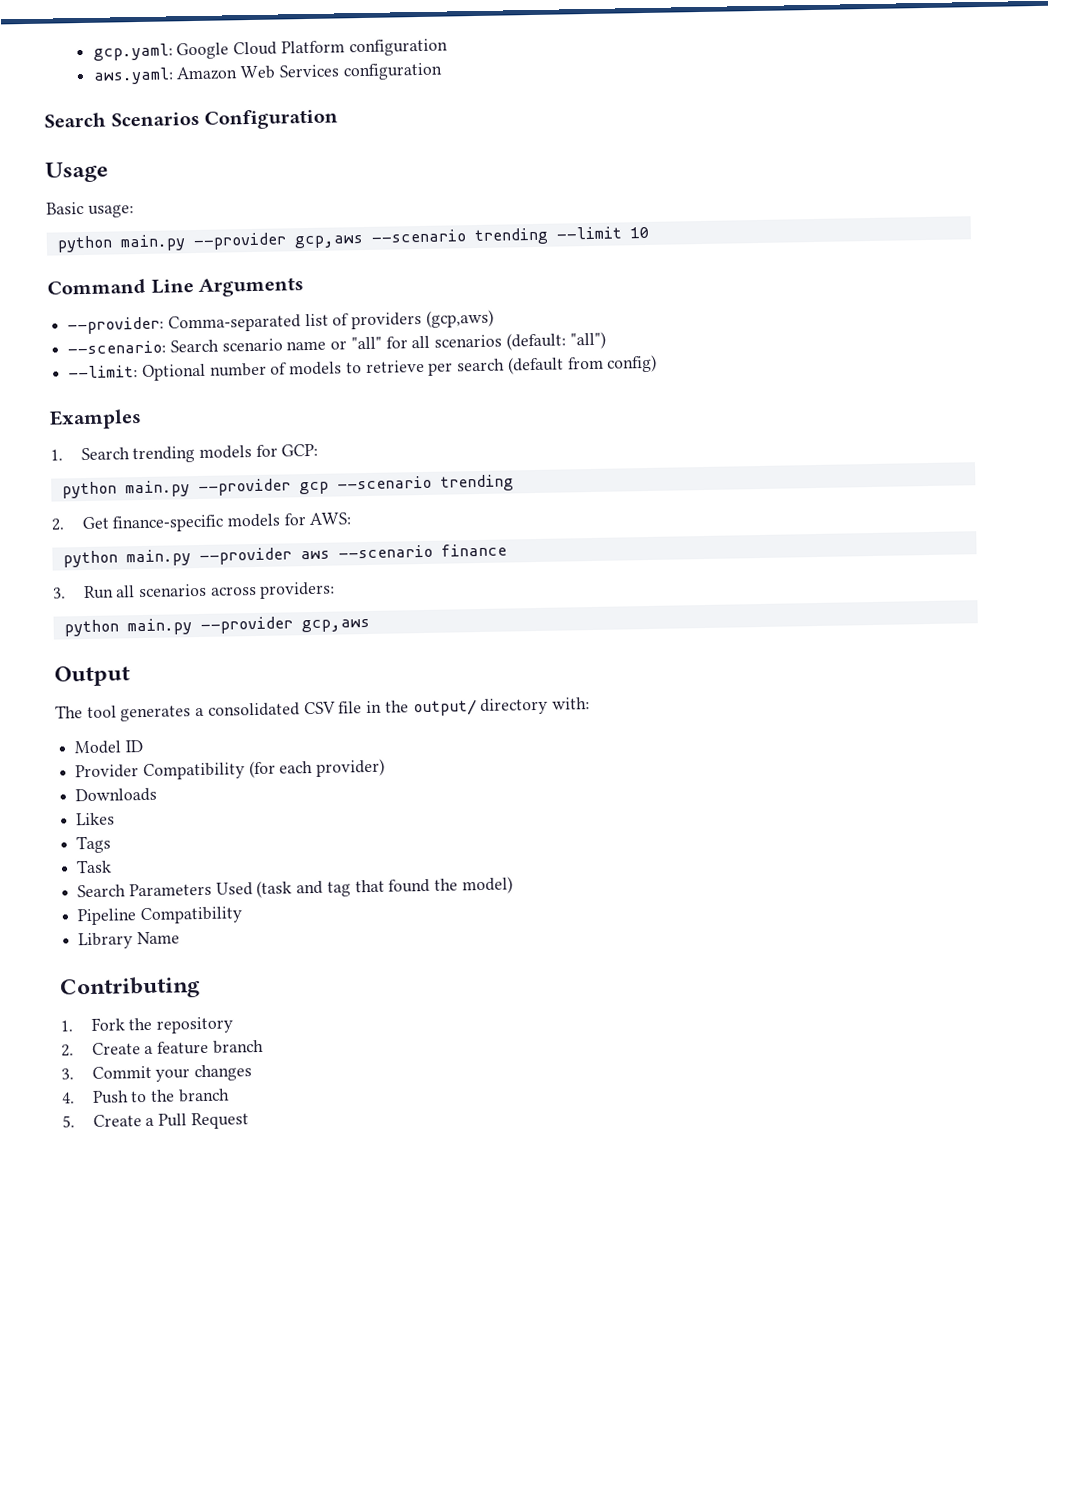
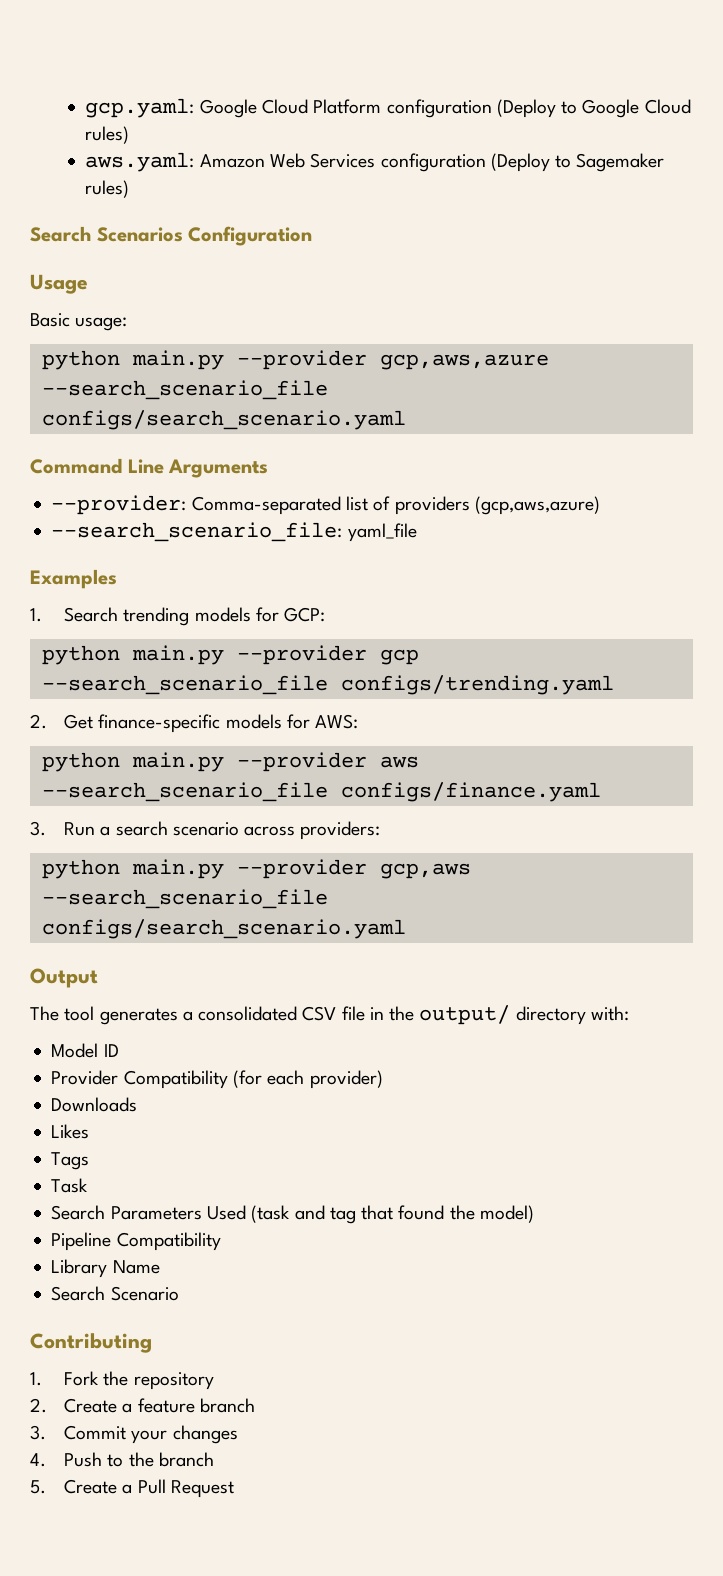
- gcp.yaml: Google Cloud Platform configuration
+ gcp.yaml: Google Cloud Platform configuration (Deploy to Google Cloud rules)
- aws.yaml: Amazon Web Services configuration
+ aws.yaml: Amazon Web Services configuration (Deploy to Sagemaker rules)
- python main.py --provider gcp,aws --scenario trending --limit 10
+ python main.py --provider gcp,aws,azure --search_scenario_file configs/search_scenario.yaml
- --provider: Comma-separated list of providers (gcp,aws)
- --scenario: Search scenario name or "all" for all scenarios (default: "all")
- --limit: Optional number of models to retrieve per search (default from config)
+ --provider: Comma-separated list of providers (gcp,aws,azure)
+ --search_scenario_file: yaml_file
- python main.py --provider gcp --scenario trending
+ python main.py --provider gcp --search_scenario_file configs/trending.yaml
- python main.py --provider aws --scenario finance
+ python main.py --provider aws --search_scenario_file configs/finance.yaml
- 3. Run all scenarios across providers:
- python main.py --provider gcp,aws
+ 3. Run a search scenario across providers:
+ python main.py --provider gcp,aws --search_scenario_file configs/search_scenario.yaml
+ Search Scenario

